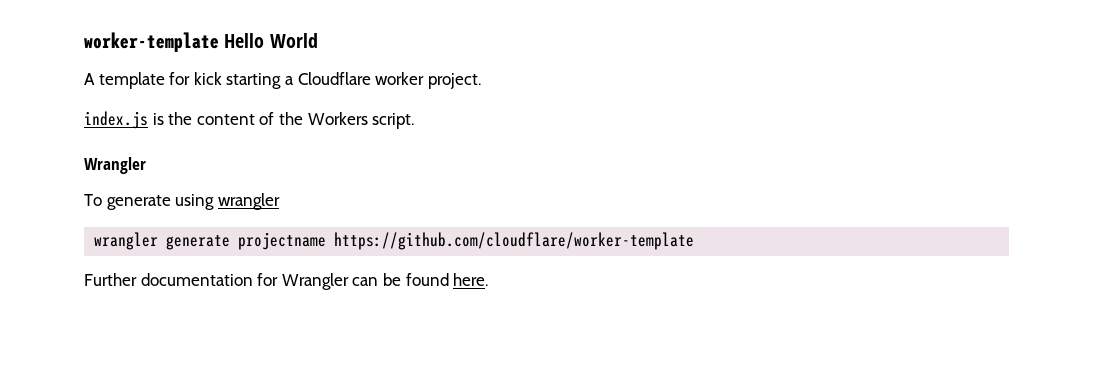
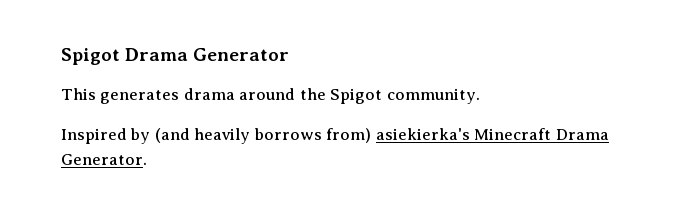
- worker-template Hello World
- A template for kick starting a Cloudflare worker project.
- index.js is the content of the Workers script.
- Wrangler
- To generate using wrangler
- wrangler generate projectname https://github.com/cloudflare/worker-template
- Further documentation for Wrangler can be found here.
+ Spigot Drama Generator
+ This generates drama around the Spigot community.
+ Inspired by (and heavily borrows from) asiekierka's Minecraft Drama Generator.

